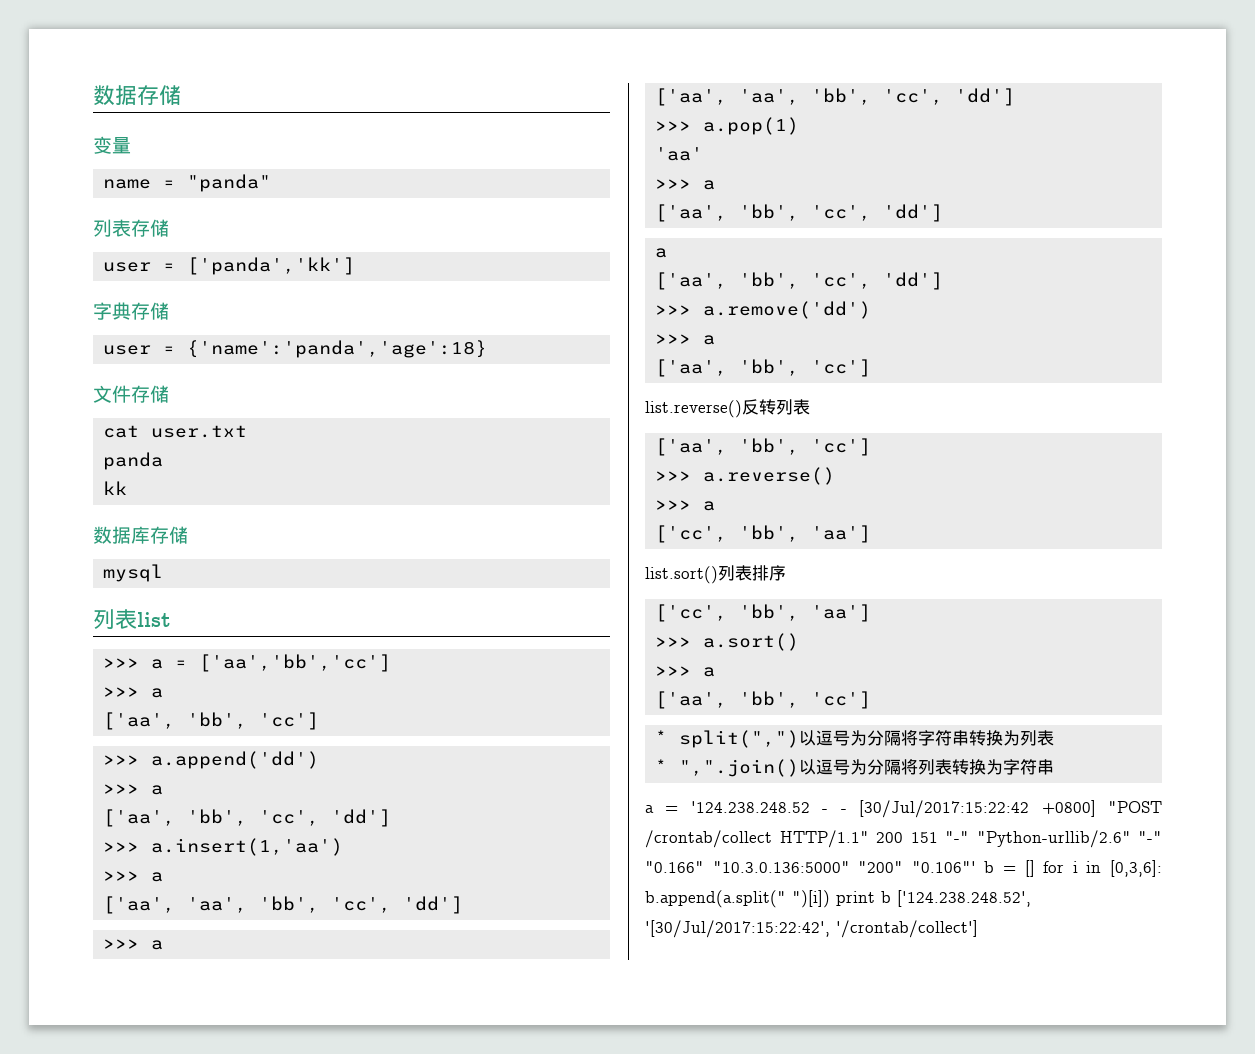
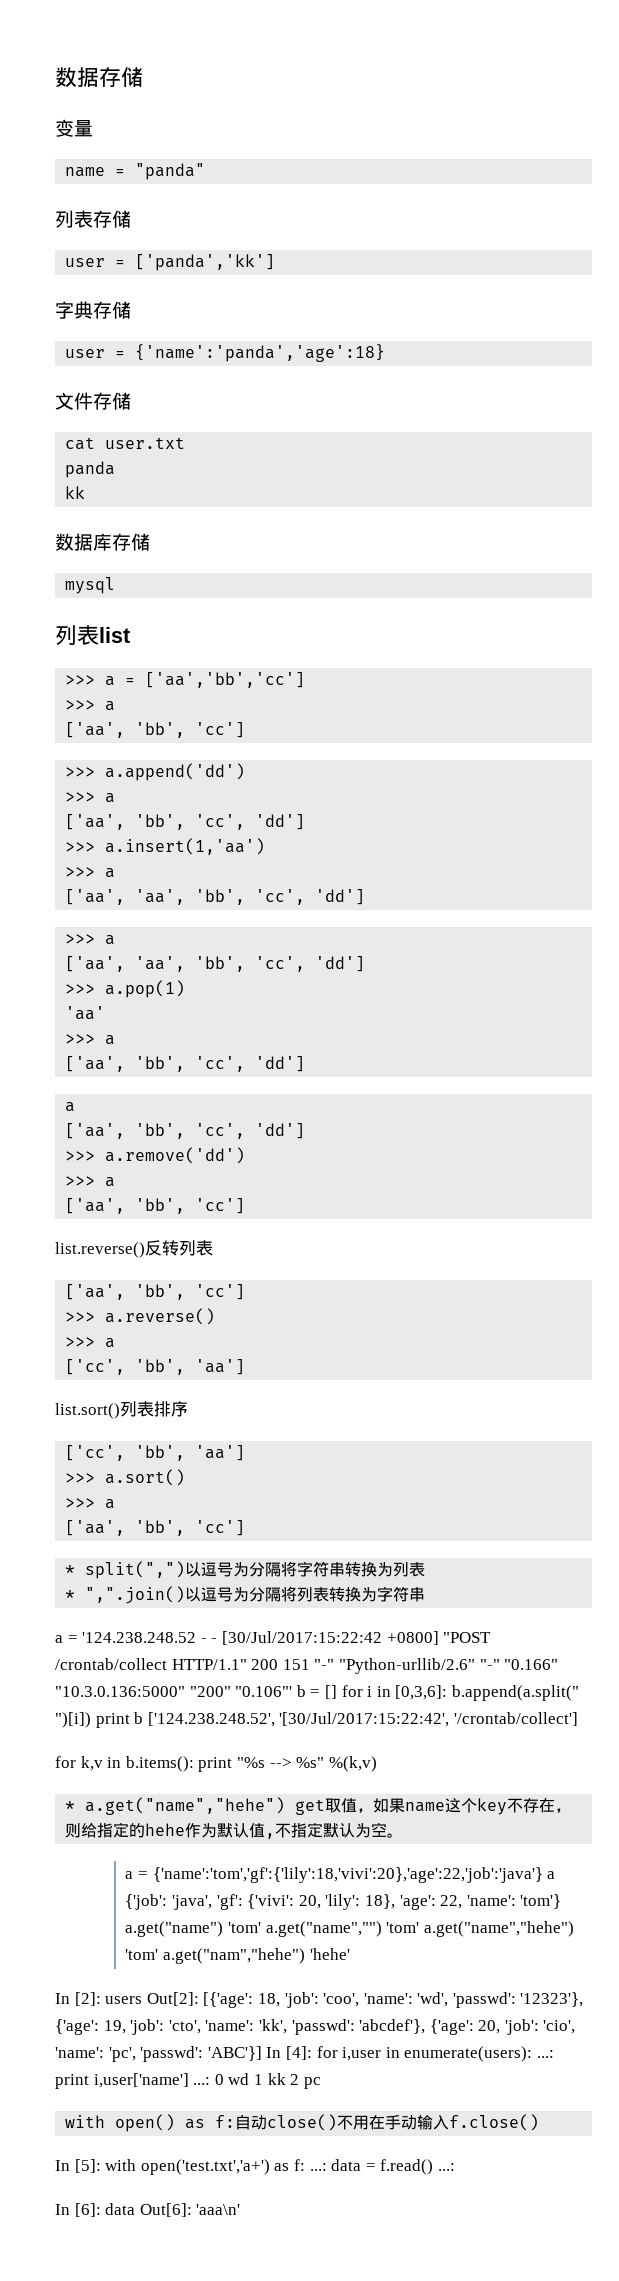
+ for k,v in b.items(): print "%s --> %s" %(k,v)
+ * a.get("name","hehe") get取值，如果name这个key不存在，则给指定的hehe作为默认值,不指定默认为空。
+ a = {'name':'tom','gf':{'lily':18,'vivi':20},'age':22,'job':'java'} a {'job': 'java', 'gf': {'vivi': 20, 'lily': 18}, 'age': 22, 'name': 'tom'} a.get("name") 'tom' a.get("name","") 'tom' a.get("name","hehe") 'tom' a.get("nam","hehe") 'hehe'
+ In [2]: users Out[2]: [{'age': 18, 'job': 'coo', 'name': 'wd', 'passwd': '12323'}, {'age': 19, 'job': 'cto', 'name': 'kk', 'passwd': 'abcdef'}, {'age': 20, 'job': 'cio', 'name': 'pc', 'passwd': 'ABC'}] In [4]: for i,user in enumerate(users): ...: print i,user['name'] ...: 0 wd 1 kk 2 pc
+ with open() as f:自动close()不用在手动输入f.close()
+ In [5]: with open('test.txt','a+') as f: ...: data = f.read() ...:
+ In [6]: data Out[6]: 'aaa\n'

